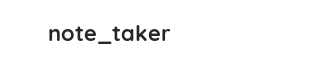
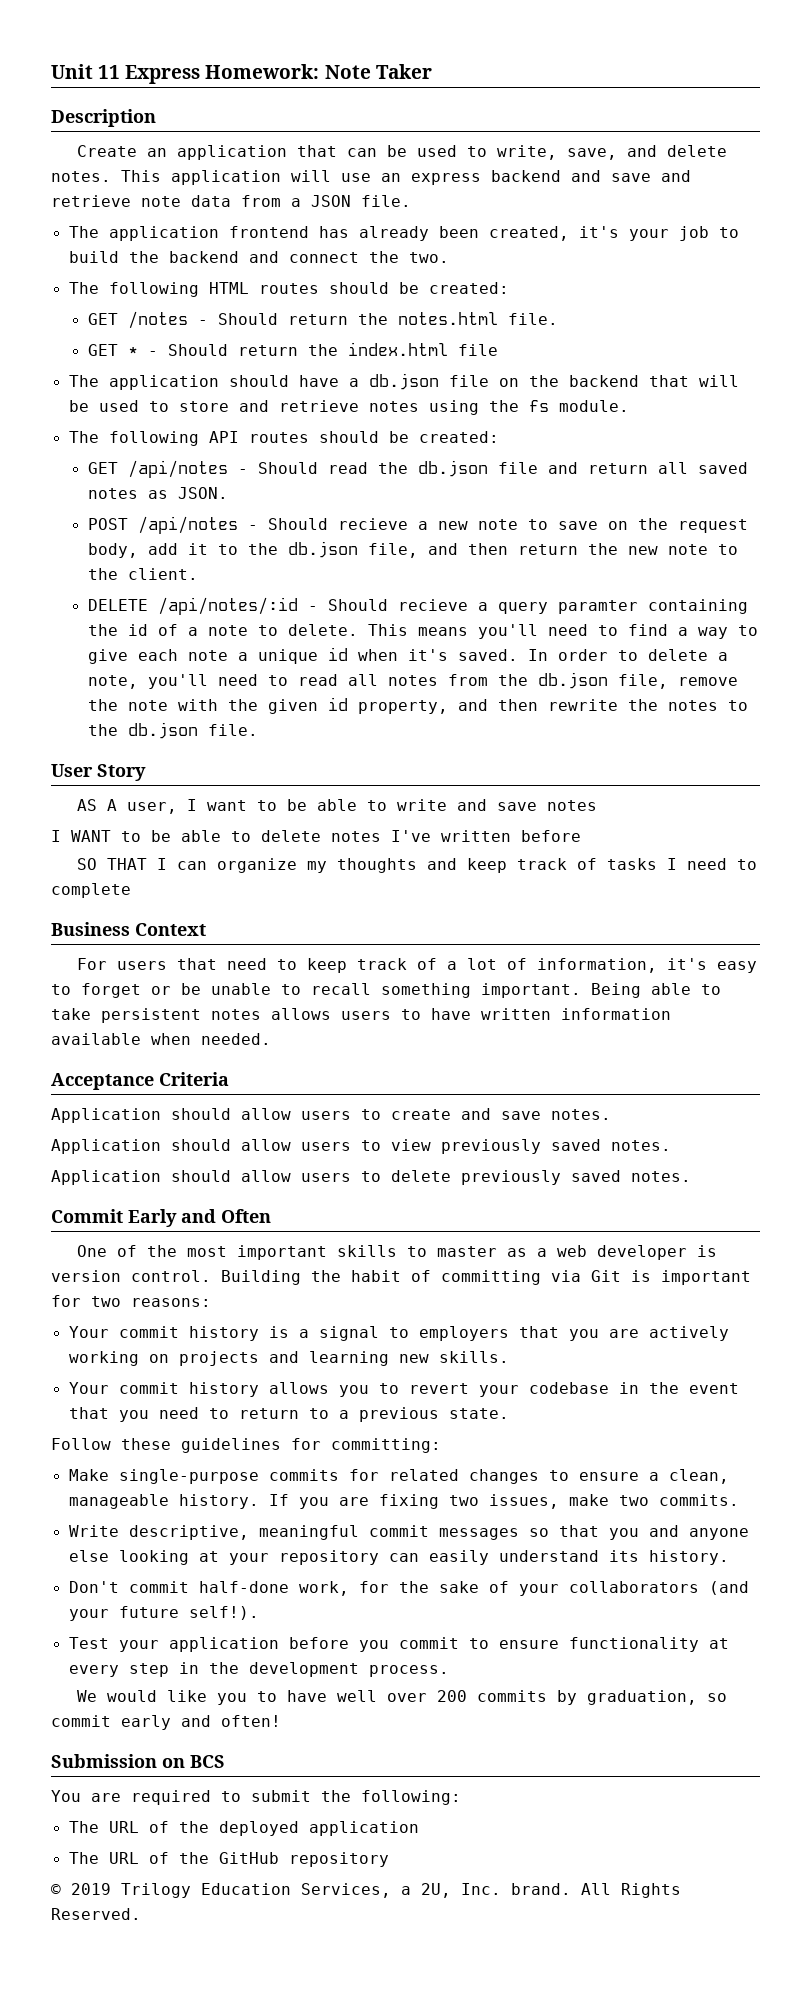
- note_taker
+ Unit 11 Express Homework: Note Taker
+ Description
+ Create an application that can be used to write, save, and delete notes. This application will use an express backend and save and retrieve note data from a JSON file.
+ The application frontend has already been created, it's your job to build the backend and connect the two.
+ The following HTML routes should be created:
+ GET /notes - Should return the notes.html file.
+ GET * - Should return the index.html file
+ The application should have a db.json file on the backend that will be used to store and retrieve notes using the fs module.
+ The following API routes should be created:
+ GET /api/notes - Should read the db.json file and return all saved notes as JSON.
+ POST /api/notes - Should recieve a new note to save on the request body, add it to the db.json file, and then return the new note to the client.
+ DELETE /api/notes/:id - Should recieve a query paramter containing the id of a note to delete. This means you'll need to find a way to give each note a unique id when it's saved. In order to delete a note, you'll need to read all notes from the db.json file, remove the note with the given id property, and then rewrite the notes to the db.json file.
+ User Story
+ AS A user, I want to be able to write and save notes
+ I WANT to be able to delete notes I've written before
+ SO THAT I can organize my thoughts and keep track of tasks I need to complete
+ Business Context
+ For users that need to keep track of a lot of information, it's easy to forget or be unable to recall something important. Being able to take persistent notes allows users to have written information available when needed.
+ Acceptance Criteria
+ Application should allow users to create and save notes.
+ Application should allow users to view previously saved notes.
+ Application should allow users to delete previously saved notes.
+ Commit Early and Often
+ One of the most important skills to master as a web developer is version control. Building the habit of committing via Git is important for two reasons:
+ Your commit history is a signal to employers that you are actively working on projects and learning new skills.
+ Your commit history allows you to revert your codebase in the event that you need to return to a previous state.
+ Follow these guidelines for committing:
+ Make single-purpose commits for related changes to ensure a clean, manageable history. If you are fixing two issues, make two commits.
+ Write descriptive, meaningful commit messages so that you and anyone else looking at your repository can easily understand its history.
+ Don't commit half-done work, for the sake of your collaborators (and your future self!).
+ Test your application before you commit to ensure functionality at every step in the development process.
+ We would like you to have well over 200 commits by graduation, so commit early and often!
+ Submission on BCS
+ You are required to submit the following:
+ The URL of the deployed application
+ The URL of the GitHub repository
+ © 2019 Trilogy Education Services, a 2U, Inc. brand. All Rights Reserved.

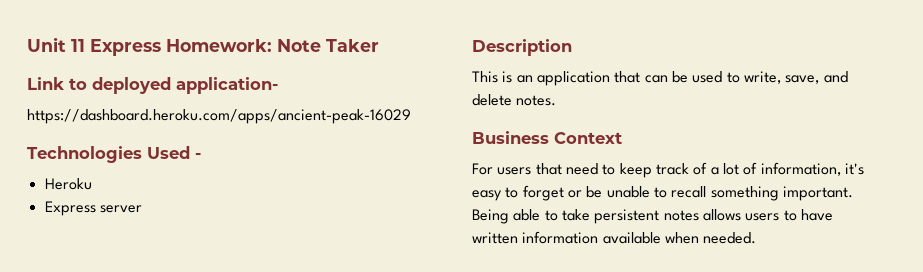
+ Link to deployed application-
+ https://dashboard.heroku.com/apps/ancient-peak-16029
+ Technologies Used -
+ Heroku
+ Express server
- Create an application that can be used to write, save, and delete notes. This application will use an express backend and save and retrieve note data from a JSON file.
- The application frontend has already been created, it's your job to build the backend and connect the two.
- The following HTML routes should be created:
- GET /notes - Should return the notes.html file.
- GET * - Should return the index.html file
- The application should have a db.json file on the backend that will be used to store and retrieve notes using the fs module.
- The following API routes should be created:
- GET /api/notes - Should read the db.json file and return all saved notes as JSON.
- POST /api/notes - Should recieve a new note to save on the request body, add it to the db.json file, and then return the new note to the client.
- DELETE /api/notes/:id - Should recieve a query paramter containing the id of a note to delete. This means you'll need to find a way to give each note a unique id when it's saved. In order to delete a note, you'll need to read all notes from the db.json file, remove the note with the given id property, and then rewrite the notes to the db.json file.
- User Story
- AS A user, I want to be able to write and save notes
- I WANT to be able to delete notes I've written before
- SO THAT I can organize my thoughts and keep track of tasks I need to complete
+ This is an application that can be used to write, save, and delete notes.
- Acceptance Criteria
- Application should allow users to create and save notes.
- Application should allow users to view previously saved notes.
- Application should allow users to delete previously saved notes.
- Commit Early and Often
- One of the most important skills to master as a web developer is version control. Building the habit of committing via Git is important for two reasons:
- Your commit history is a signal to employers that you are actively working on projects and learning new skills.
- Your commit history allows you to revert your codebase in the event that you need to return to a previous state.
- Follow these guidelines for committing:
- Make single-purpose commits for related changes to ensure a clean, manageable history. If you are fixing two issues, make two commits.
- Write descriptive, meaningful commit messages so that you and anyone else looking at your repository can easily understand its history.
- Don't commit half-done work, for the sake of your collaborators (and your future self!).
- Test your application before you commit to ensure functionality at every step in the development process.
- We would like you to have well over 200 commits by graduation, so commit early and often!
- Submission on BCS
- You are required to submit the following:
- The URL of the deployed application
- The URL of the GitHub repository
- © 2019 Trilogy Education Services, a 2U, Inc. brand. All Rights Reserved.

